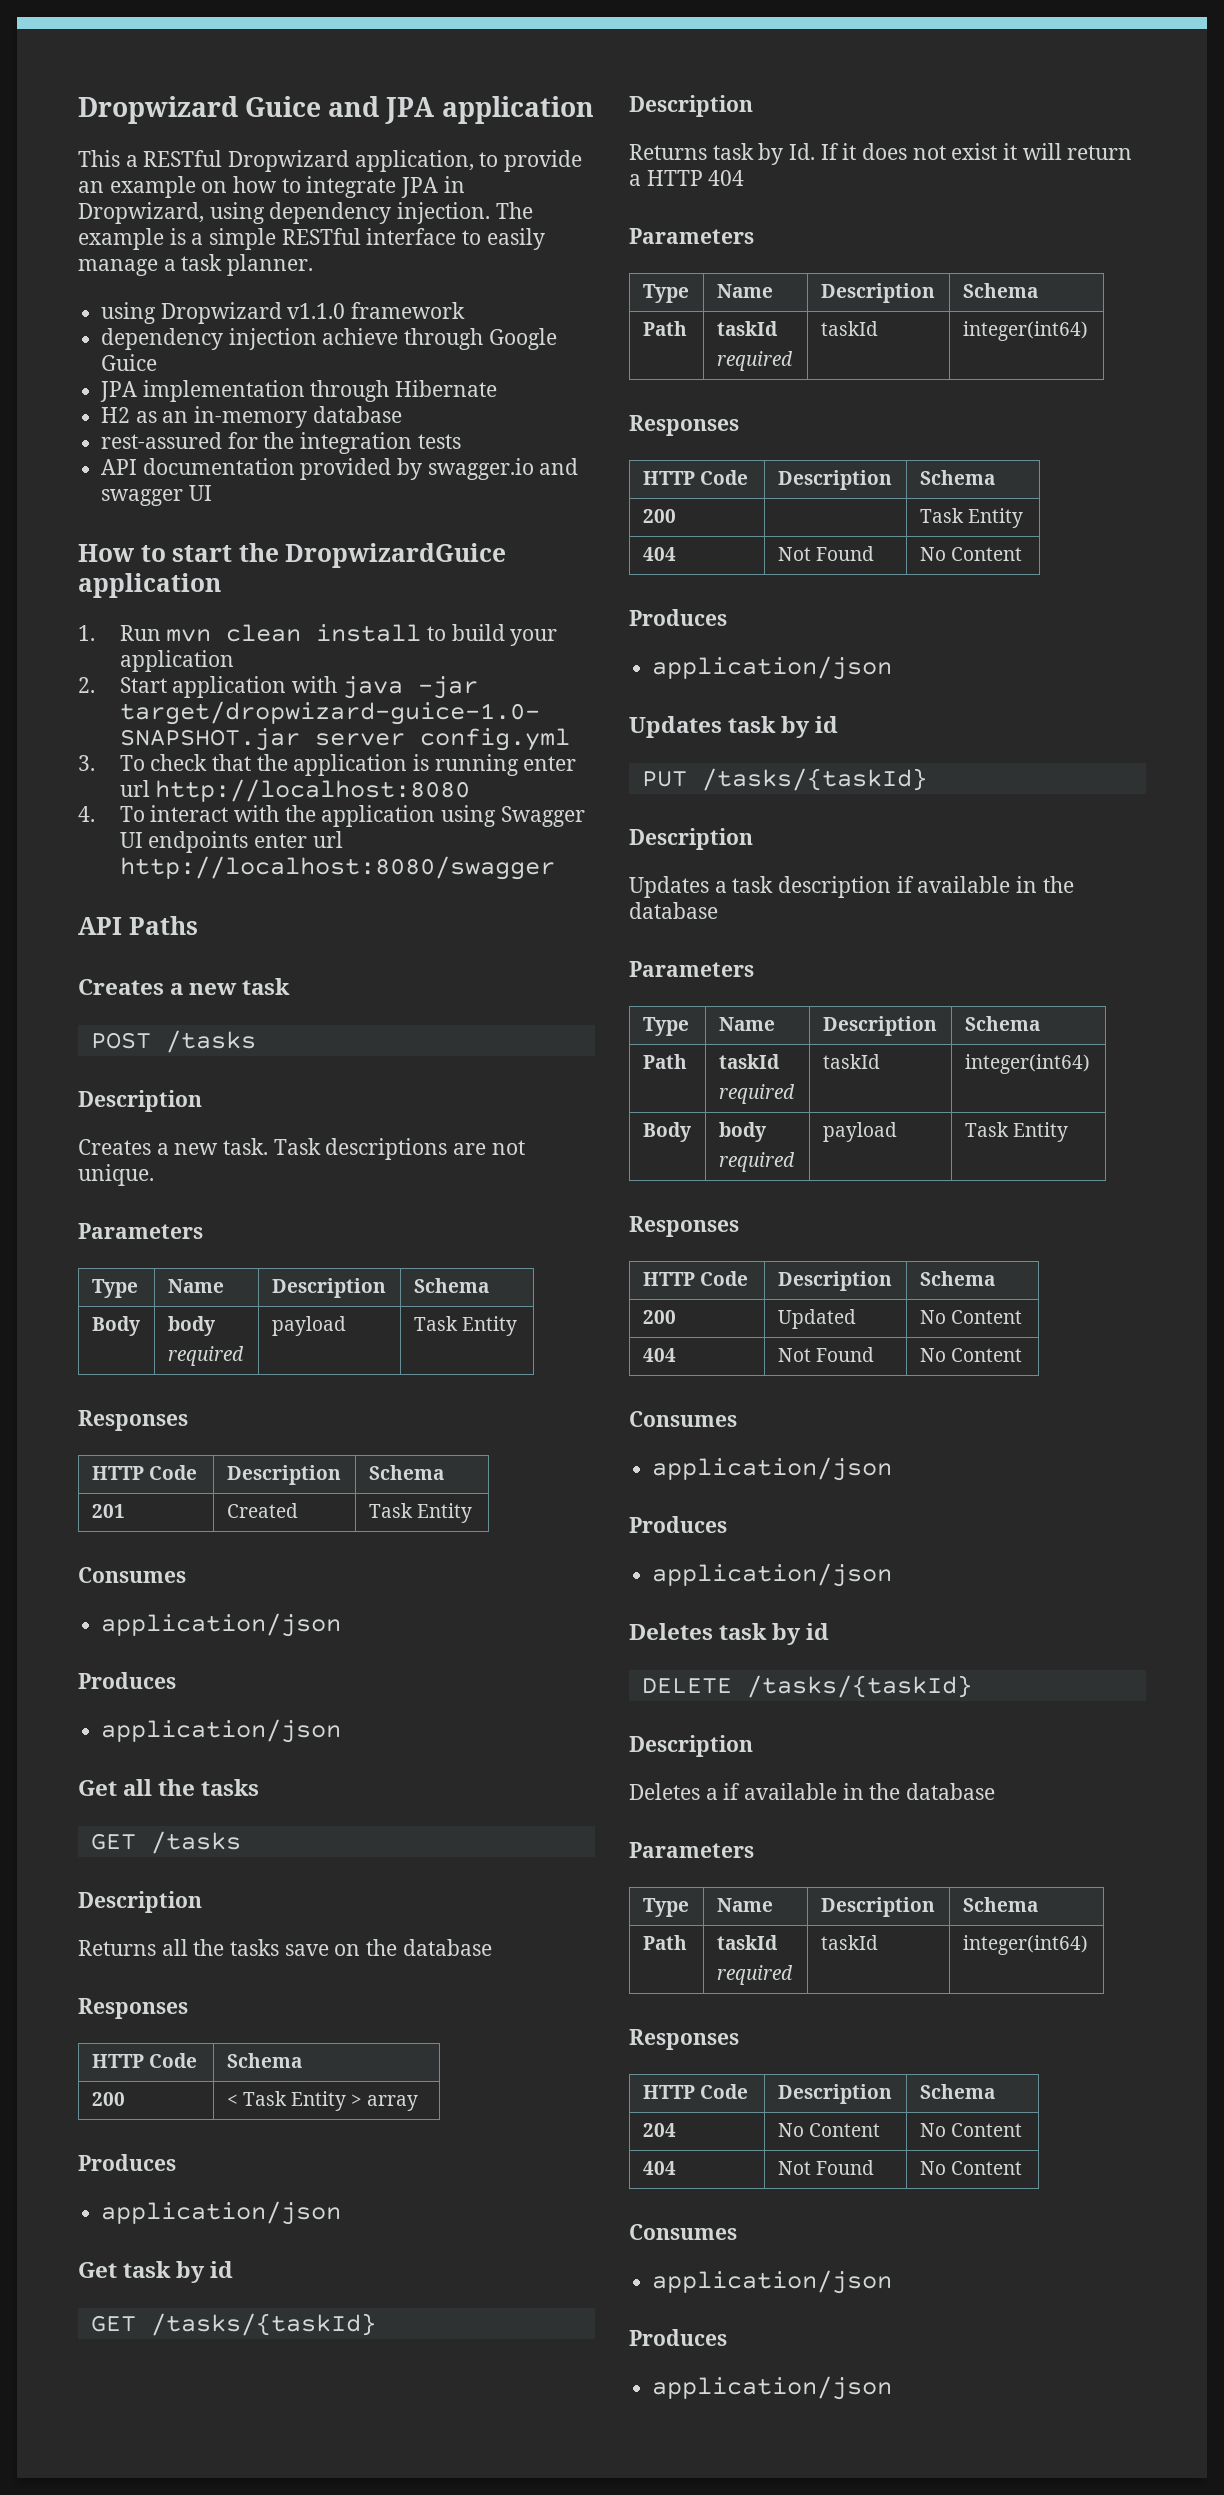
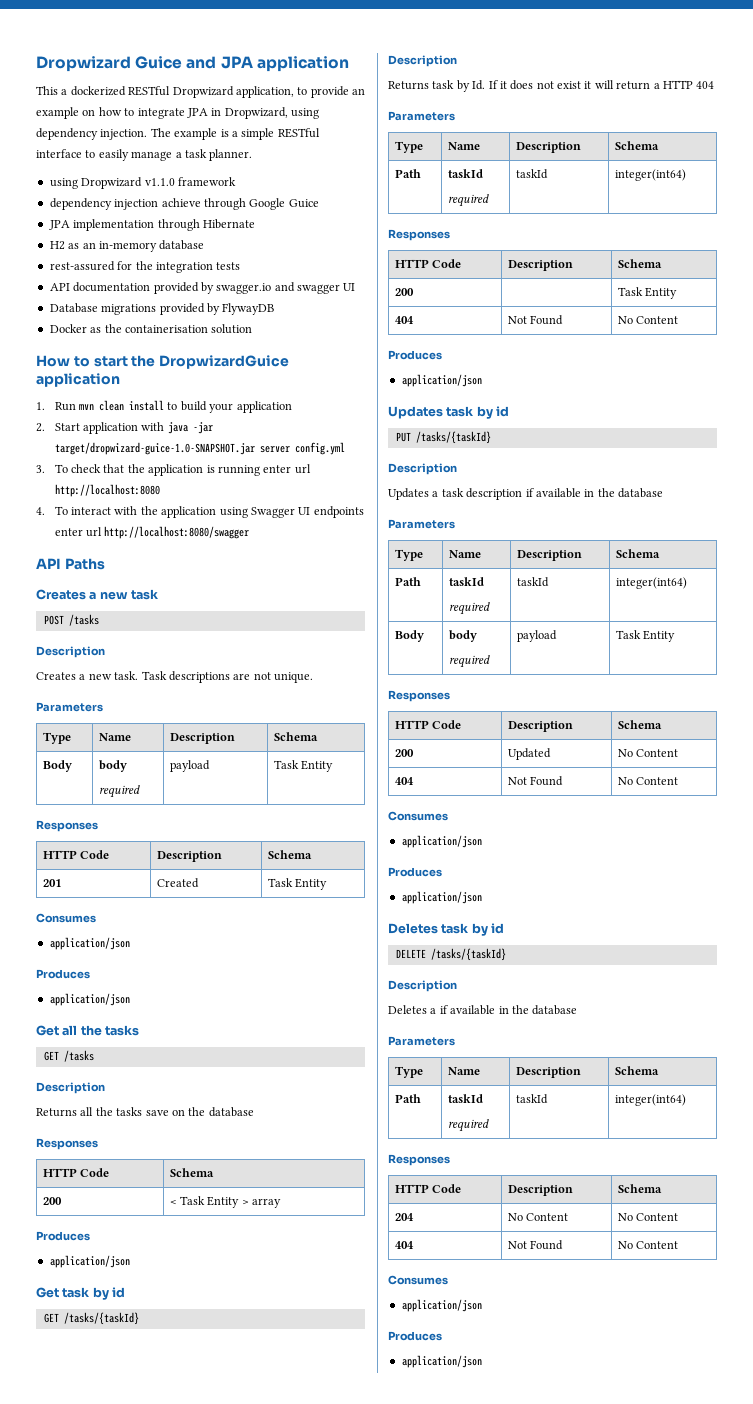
- This a RESTful Dropwizard application, to provide an example on how to integrate JPA in Dropwizard, using dependency injection.
+ This a dockerized RESTful Dropwizard application, to provide an example on how to integrate JPA in Dropwizard, using dependency injection.
+ Database migrations provided by FlywayDB
+ Docker as the containerisation solution

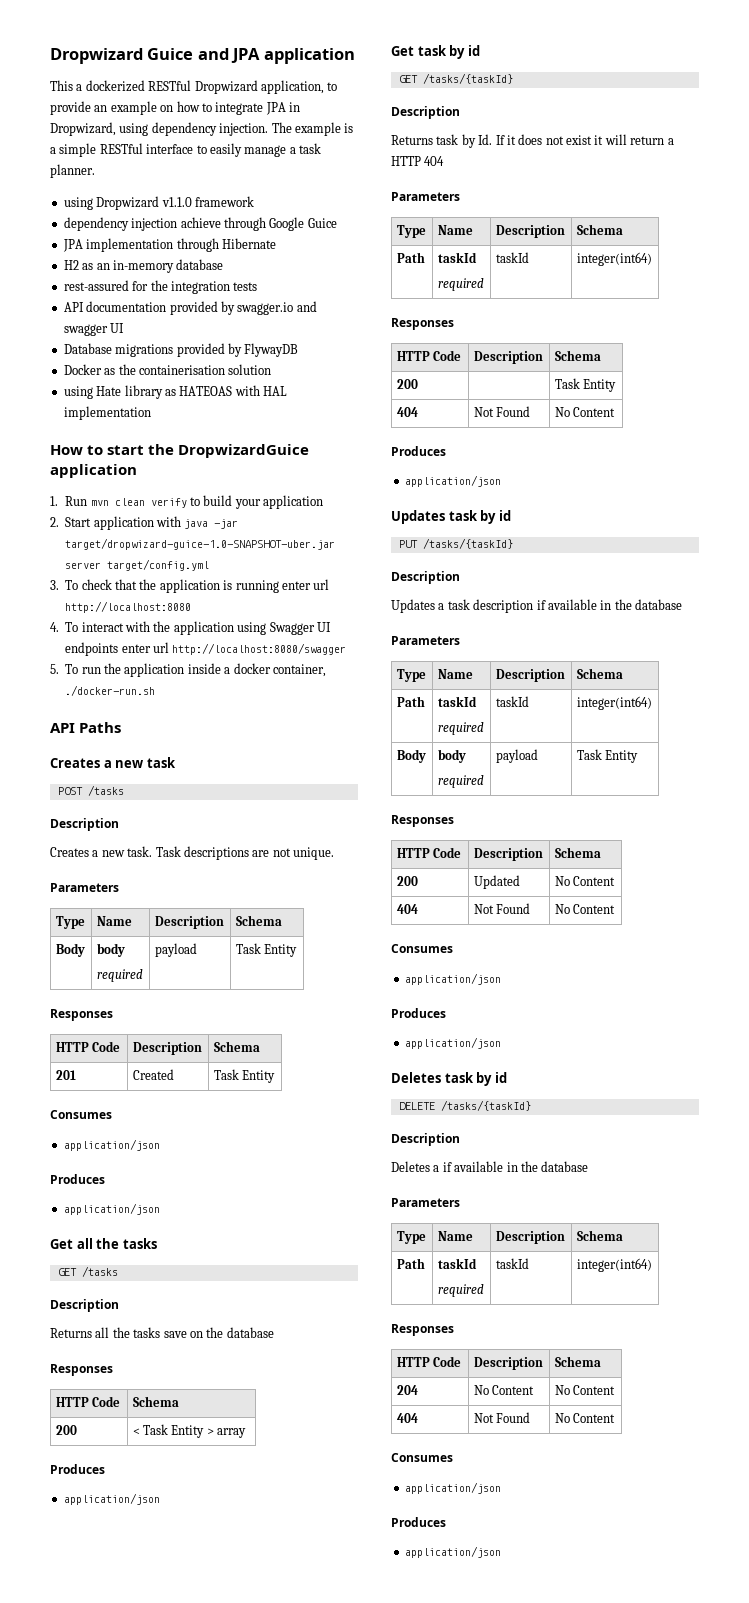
+ using Hate library as HATEOAS with HAL implementation
- 1. Run mvn clean install to build your application
+ 1. Run mvn clean verify to build your application
- 2. Start application with java -jar target/dropwizard-guice-1.0-SNAPSHOT.jar server config.yml
+ 2. Start application with java -jar target/dropwizard-guice-1.0-SNAPSHOT-uber.jar server target/config.yml
+ 5. To run the application inside a docker container, ./docker-run.sh

